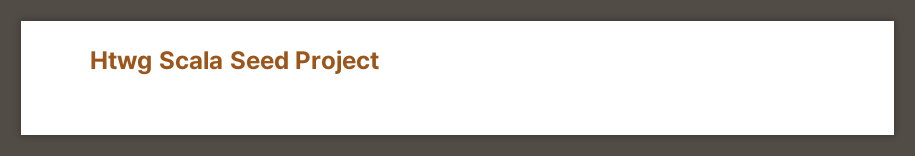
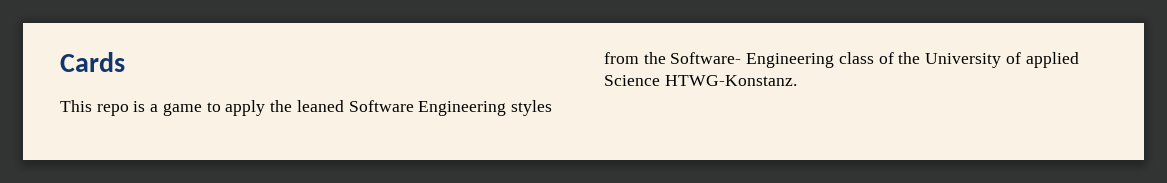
- Htwg Scala Seed Project
+ Cards
+ This repo is a game to apply the leaned Software Engineering styles from the Software- Engineering class of the University of applied Science HTWG-Konstanz.

